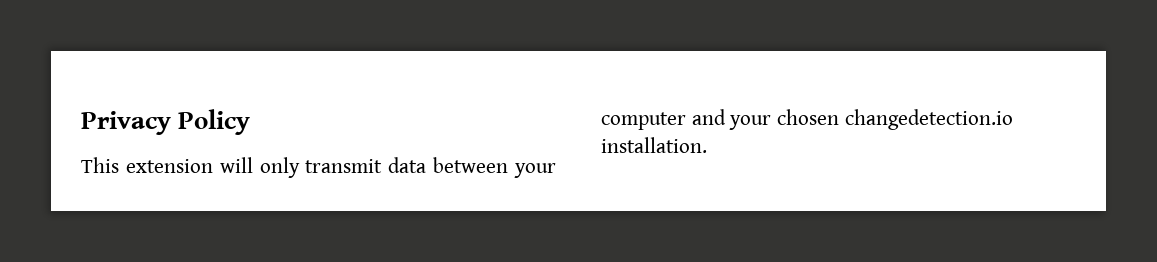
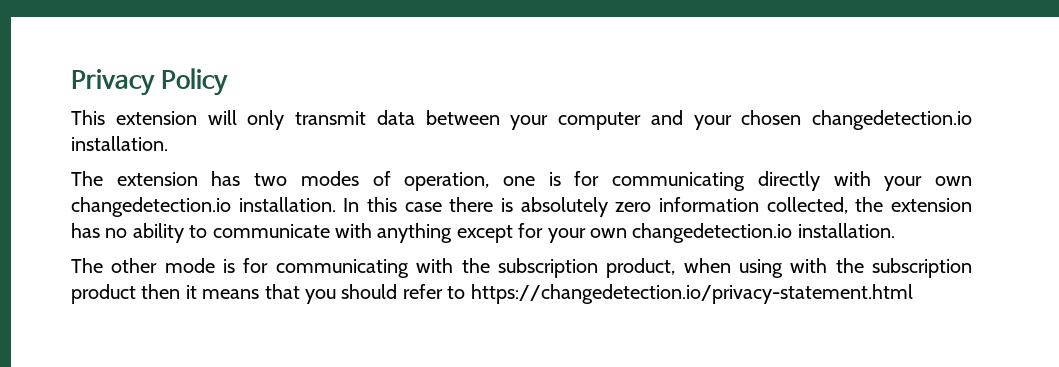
+ The extension has two modes of operation, one is for communicating directly with your own changedetection.io installation. In this case there is absolutely zero information collected, the extension has no ability to communicate with anything except for your own changedetection.io installation.
+ The other mode is for communicating with the subscription product, when using with the subscription product then it means that you should refer to https://changedetection.io/privacy-statement.html

